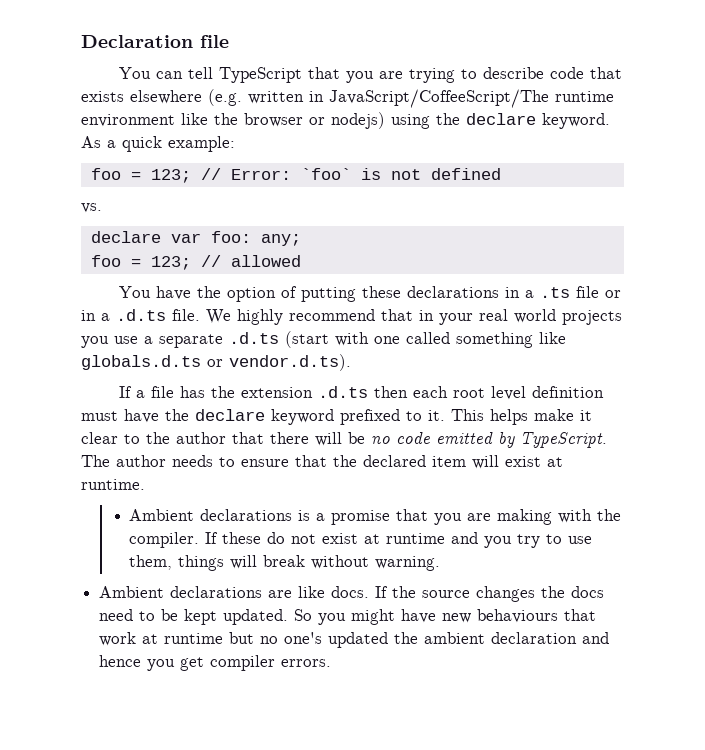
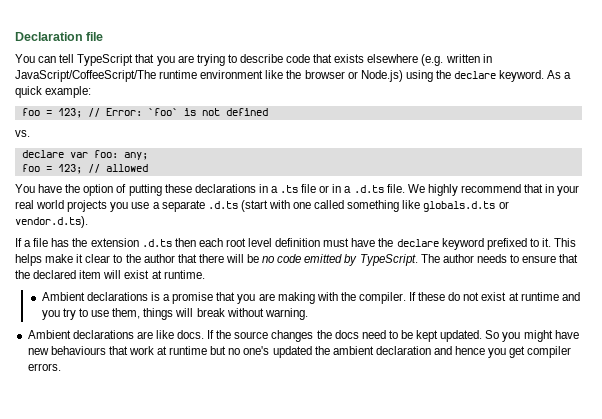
- You can tell TypeScript that you are trying to describe code that exists elsewhere (e.g. written in JavaScript/CoffeeScript/The runtime environment like the browser or nodejs) using the declare keyword.
+ You can tell TypeScript that you are trying to describe code that exists elsewhere (e.g. written in JavaScript/CoffeeScript/The runtime environment like the browser or Node.js) using the declare keyword.

